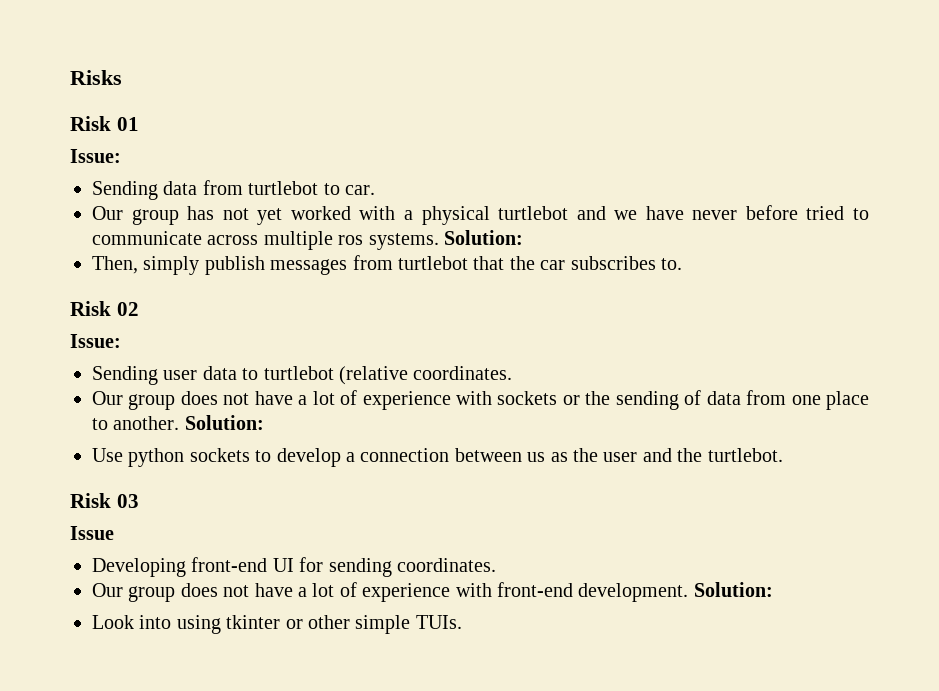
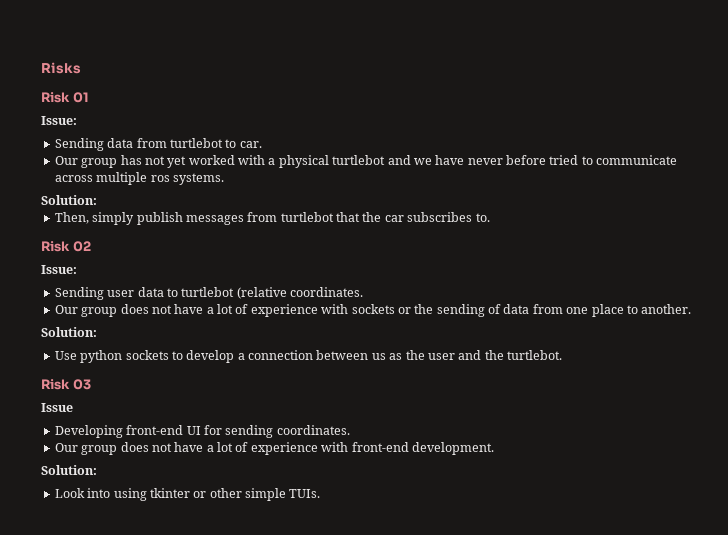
- Our group has not yet worked with a physical turtlebot and we have never before tried to communicate across multiple ros systems. Solution:
+ Our group has not yet worked with a physical turtlebot and we have never before tried to communicate across multiple ros systems.
+ Solution:
- Our group does not have a lot of experience with sockets or the sending of data from one place to another. Solution:
+ Our group does not have a lot of experience with sockets or the sending of data from one place to another.
+ Solution:
- Our group does not have a lot of experience with front-end development. Solution:
+ Our group does not have a lot of experience with front-end development.
+ Solution:

